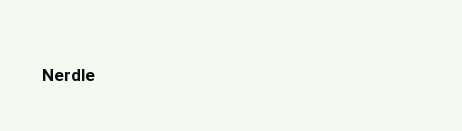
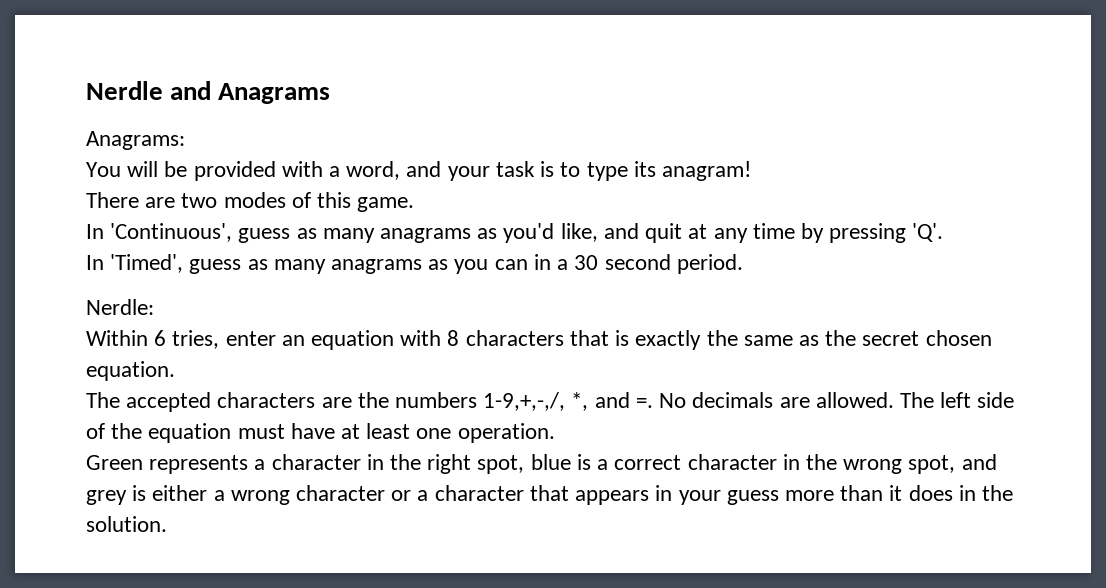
- Nerdle
+ Nerdle and Anagrams
+ Anagrams:
+ You will be provided with a word, and your task is to type its anagram!
+ There are two modes of this game.
+ In 'Continuous', guess as many anagrams as you'd like, and quit at any time by pressing 'Q'.
+ In 'Timed', guess as many anagrams as you can in a 30 second period.
+ Nerdle:
+ Within 6 tries, enter an equation with 8 characters that is exactly the same as the secret chosen equation.
+ The accepted characters are the numbers 1-9,+,-,/, *, and =. No decimals are allowed. The left side of the equation must have at least one operation.
+ Green represents a character in the right spot, blue is a correct character in the wrong spot, and grey is either a wrong character or a character that appears in your guess more than it does in the solution.

